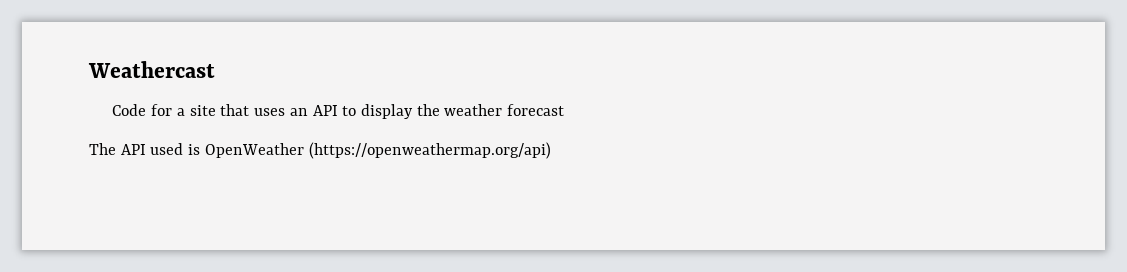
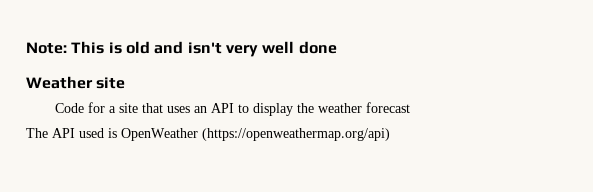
- Weathercast
+ Note: This is old and isn't very well done
+ Weather site

